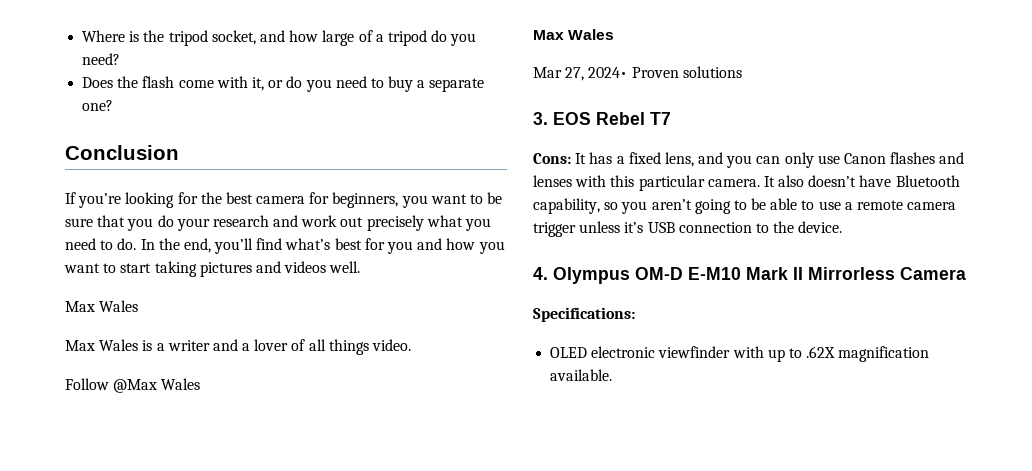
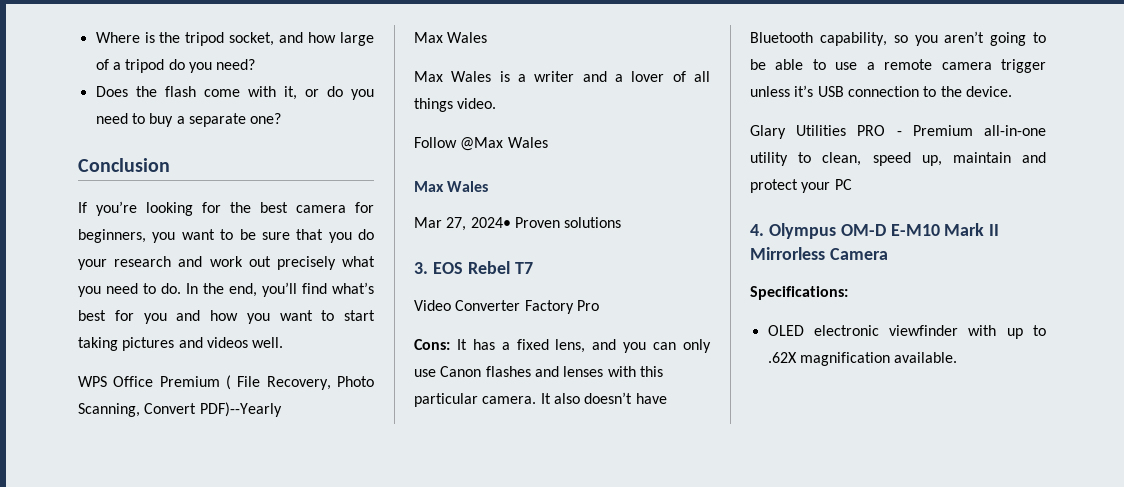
+ WPS Office Premium ( File Recovery, Photo Scanning, Convert PDF)--Yearly
+ Video Converter Factory Pro
+ Glary Utilities PRO - Premium all-in-one utility to clean, speed up, maintain and protect your PC

